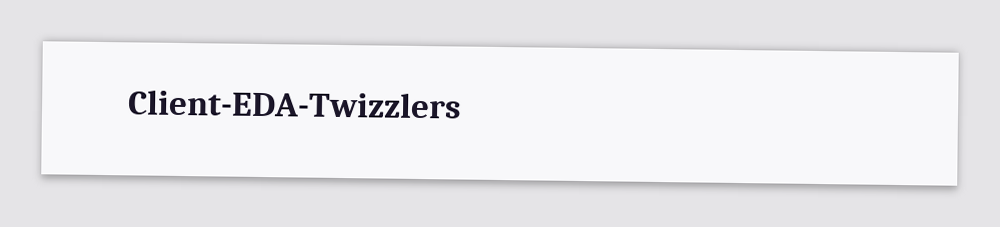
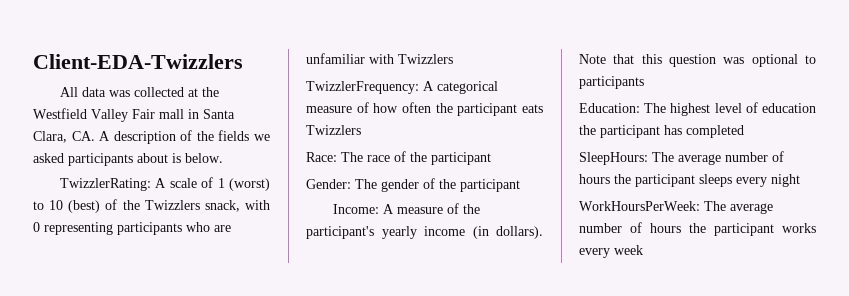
+ All data was collected at the Westfield Valley Fair mall in Santa Clara, CA. A description of the fields we asked participants about is below.
+ TwizzlerRating: A scale of 1 (worst) to 10 (best) of the Twizzlers snack, with 0 representing participants who are unfamiliar with Twizzlers
+ TwizzlerFrequency: A categorical measure of how often the participant eats Twizzlers
+ Race: The race of the participant
+ Gender: The gender of the participant
+ Income: A measure of the participant's yearly income (in dollars). Note that this question was optional to participants
+ Education: The highest level of education the participant has completed
+ SleepHours: The average number of hours the participant sleeps every night
+ WorkHoursPerWeek: The average number of hours the participant works every week

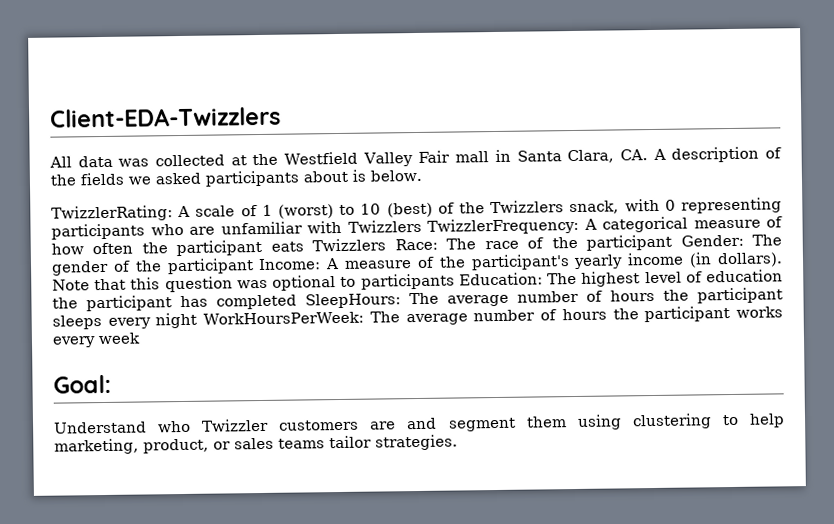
- TwizzlerRating: A scale of 1 (worst) to 10 (best) of the Twizzlers snack, with 0 representing participants who are unfamiliar with Twizzlers
- TwizzlerFrequency: A categorical measure of how often the participant eats Twizzlers
- Race: The race of the participant
- Gender: The gender of the participant
- Income: A measure of the participant's yearly income (in dollars).
+ TwizzlerRating: A scale of 1 (worst) to 10 (best) of the Twizzlers snack, with 0 representing participants who are unfamiliar with Twizzlers TwizzlerFrequency: A categorical measure of how often the participant eats Twizzlers Race: The race of the participant Gender: The gender of the participant Income: A measure of the participant's yearly income (in dollars).
- Note that this question was optional to participants
- Education: The highest level of education the participant has completed
- SleepHours: The average number of hours the participant sleeps every night
- WorkHoursPerWeek: The average number of hours the participant works every week
+ Note that this question was optional to participants Education: The highest level of education the participant has completed SleepHours: The average number of hours the participant sleeps every night WorkHoursPerWeek: The average number of hours the participant works every week
+ Goal:
+ Understand who Twizzler customers are and segment them using clustering to help marketing, product, or sales teams tailor strategies.

